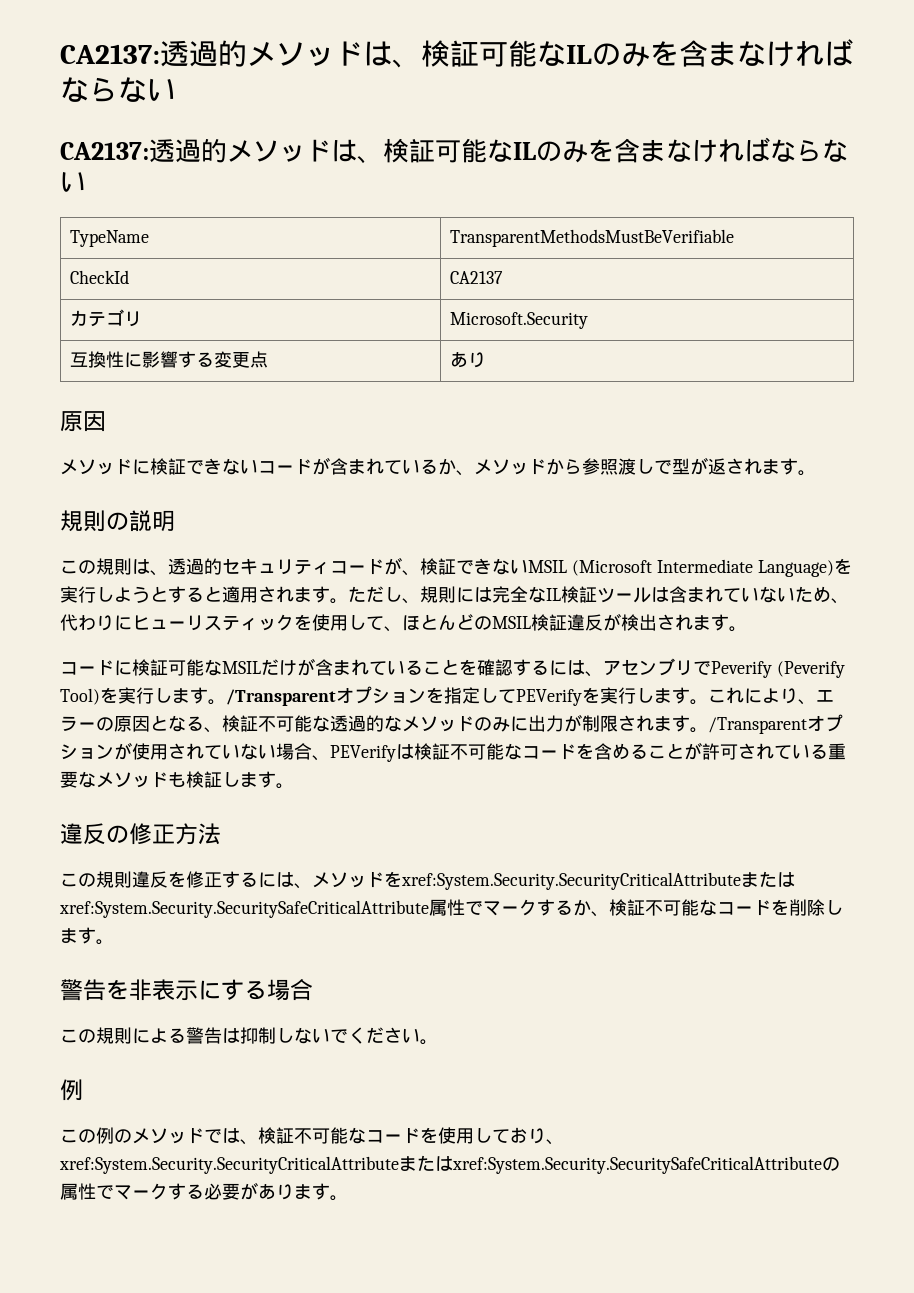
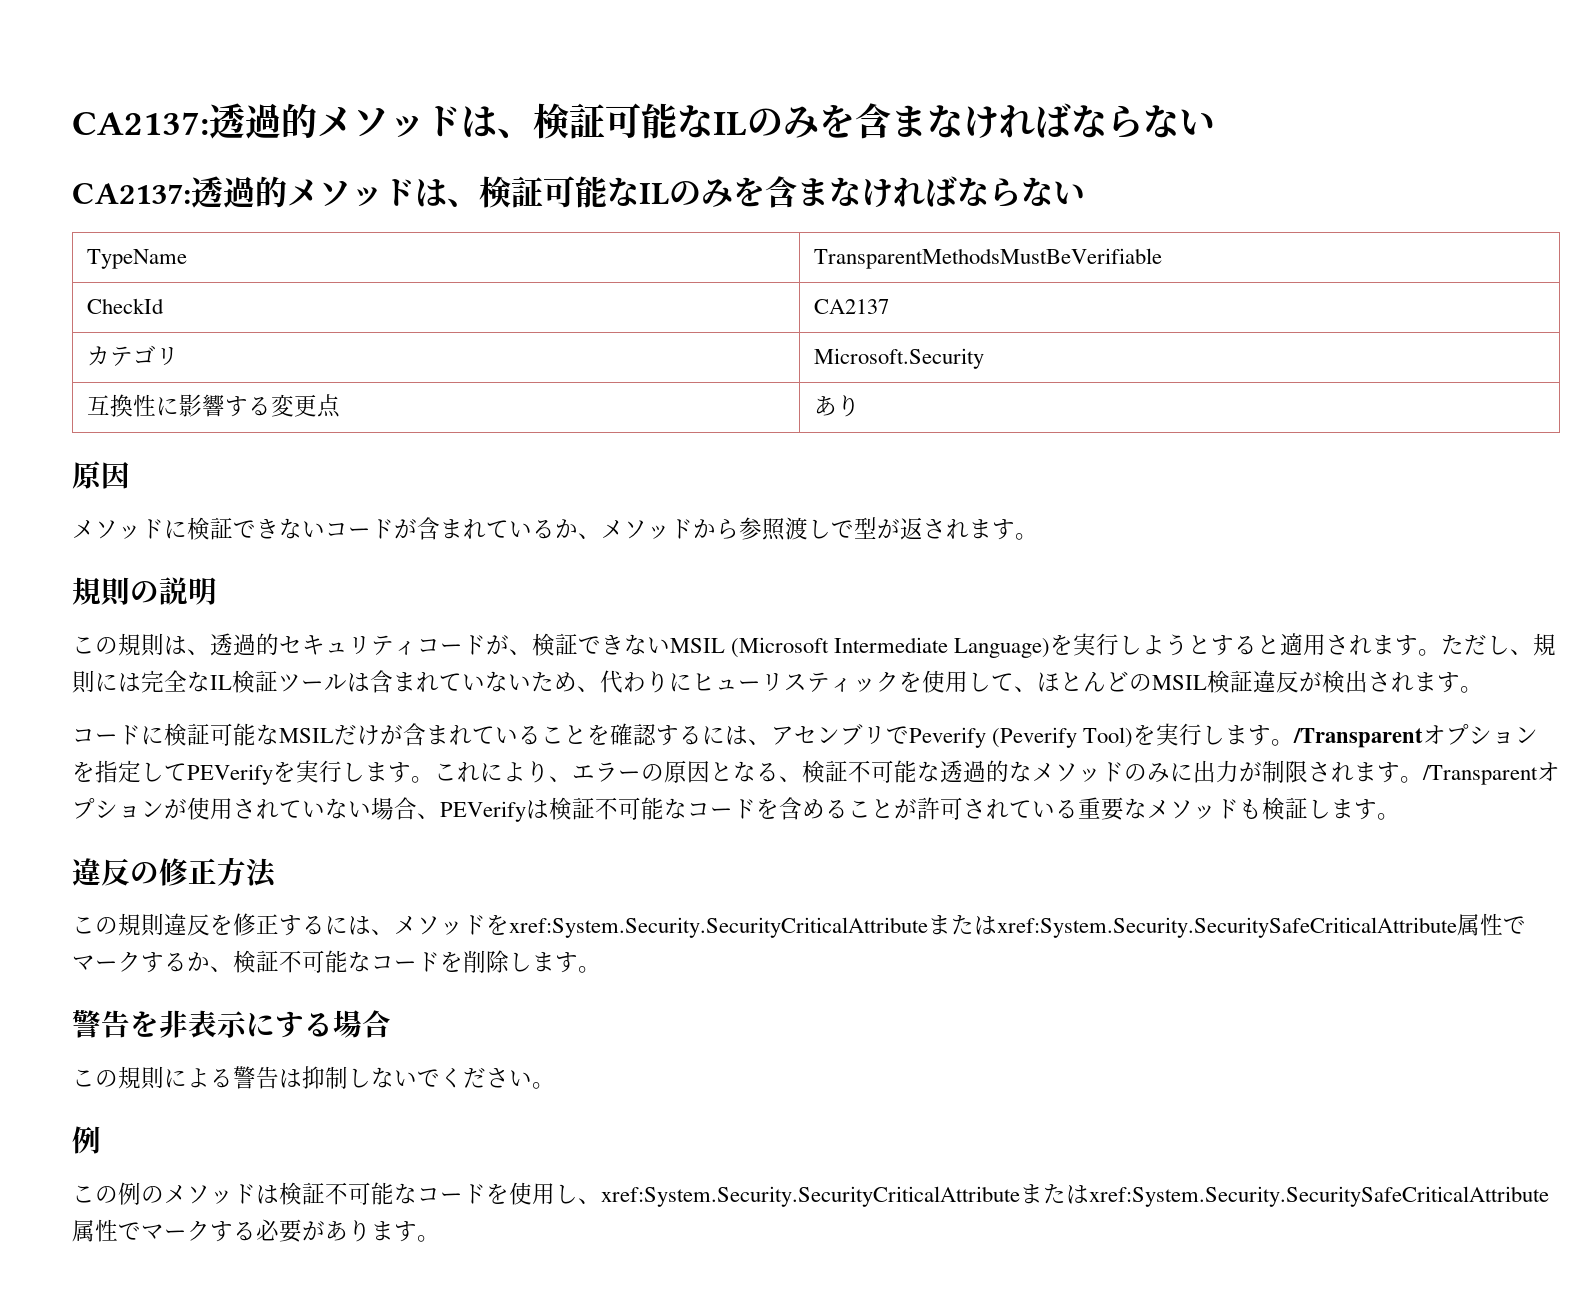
- この例のメソッドでは、検証不可能なコードを使用しており、xref:System.Security.SecurityCriticalAttributeまたはxref:System.Security.SecuritySafeCriticalAttributeの属性でマークする必要があります。
+ この例のメソッドは検証不可能なコードを使用し、xref:System.Security.SecurityCriticalAttributeまたはxref:System.Security.SecuritySafeCriticalAttribute属性でマークする必要があります。

